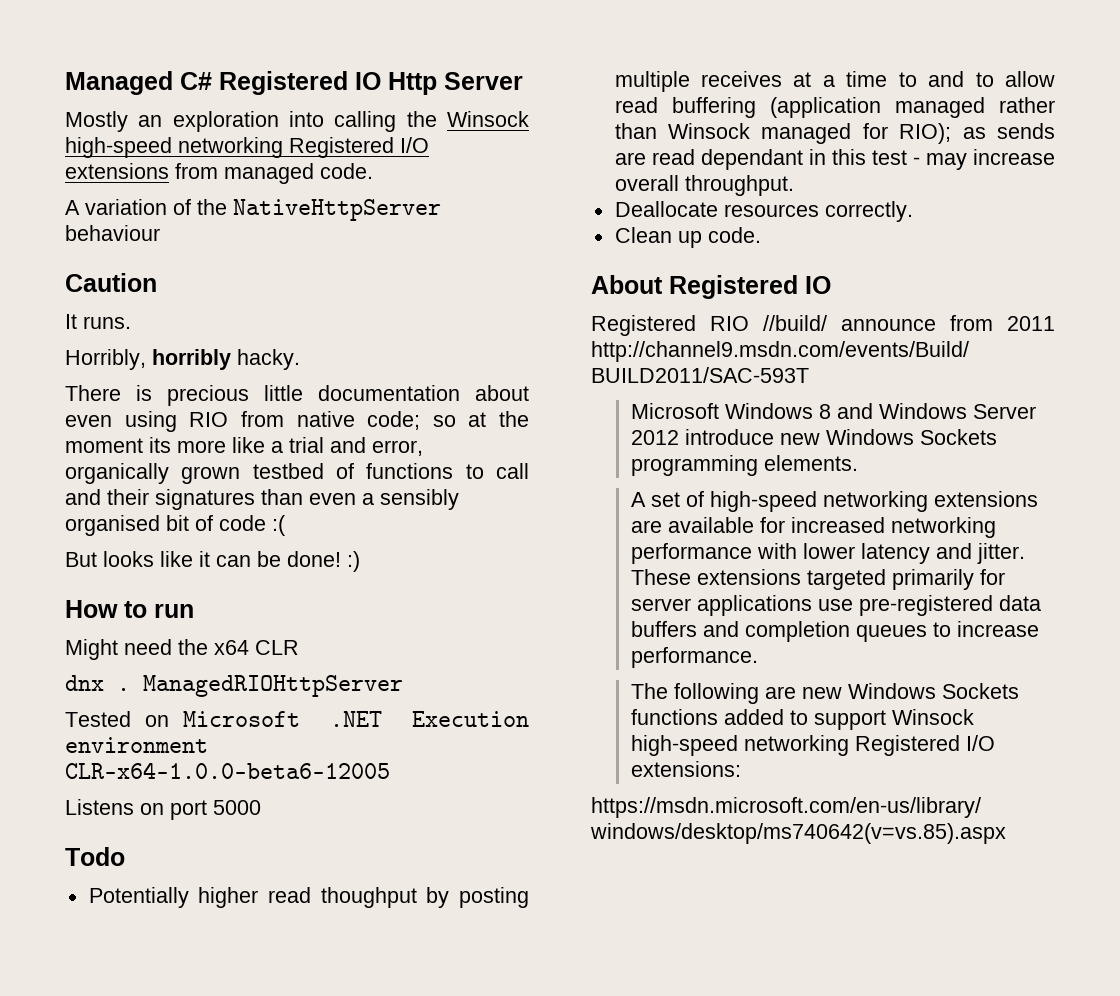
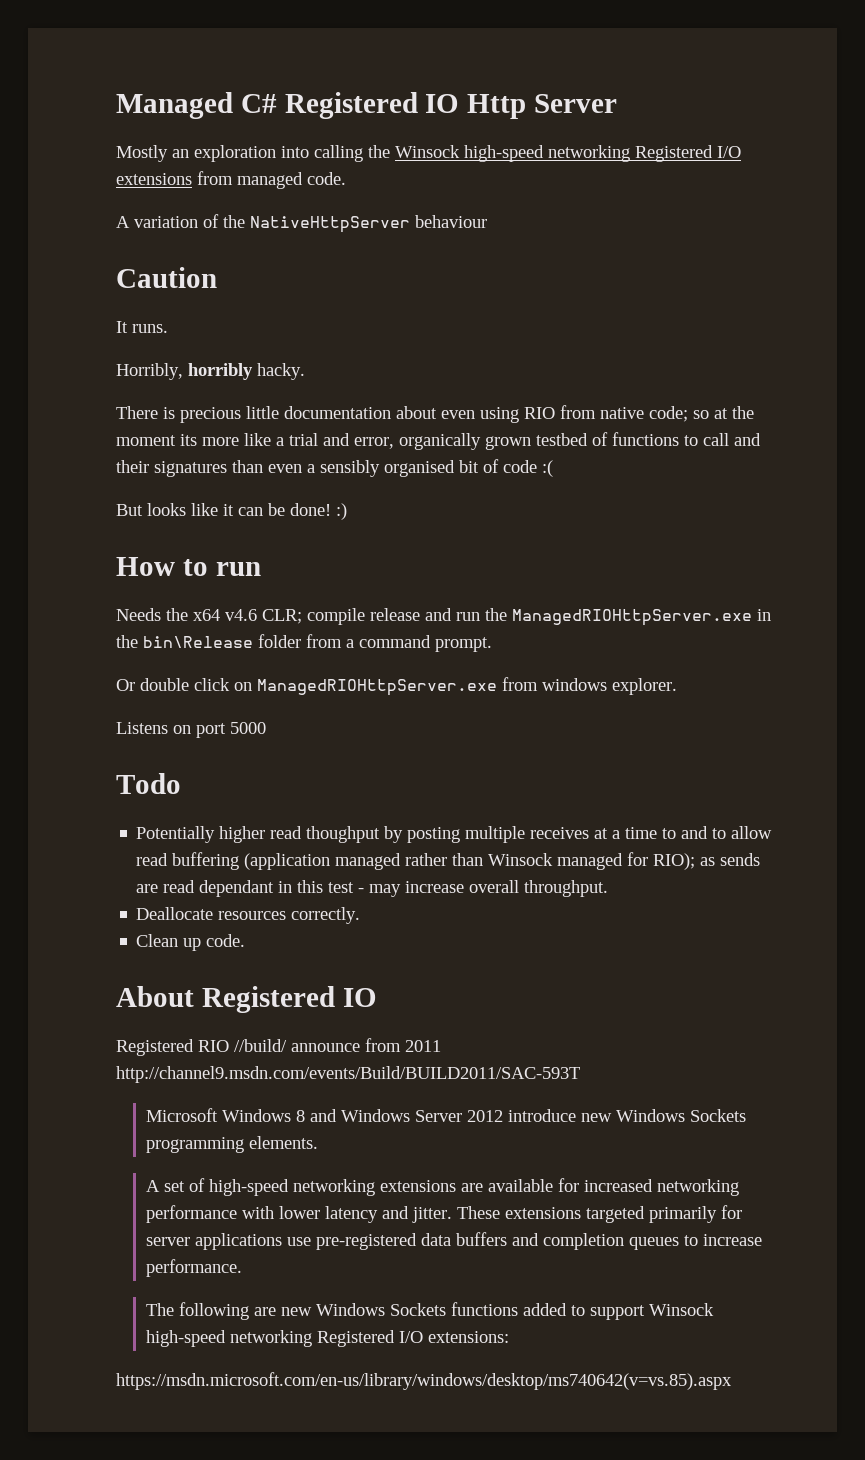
- Might need the x64 CLR
- dnx . ManagedRIOHttpServer
- Tested on Microsoft .NET Execution environment CLR-x64-1.0.0-beta6-12005
+ Needs the x64 v4.6 CLR; compile release and run the ManagedRIOHttpServer.exe in the bin\Release folder from a command prompt.
+ Or double click on ManagedRIOHttpServer.exe from windows explorer.

